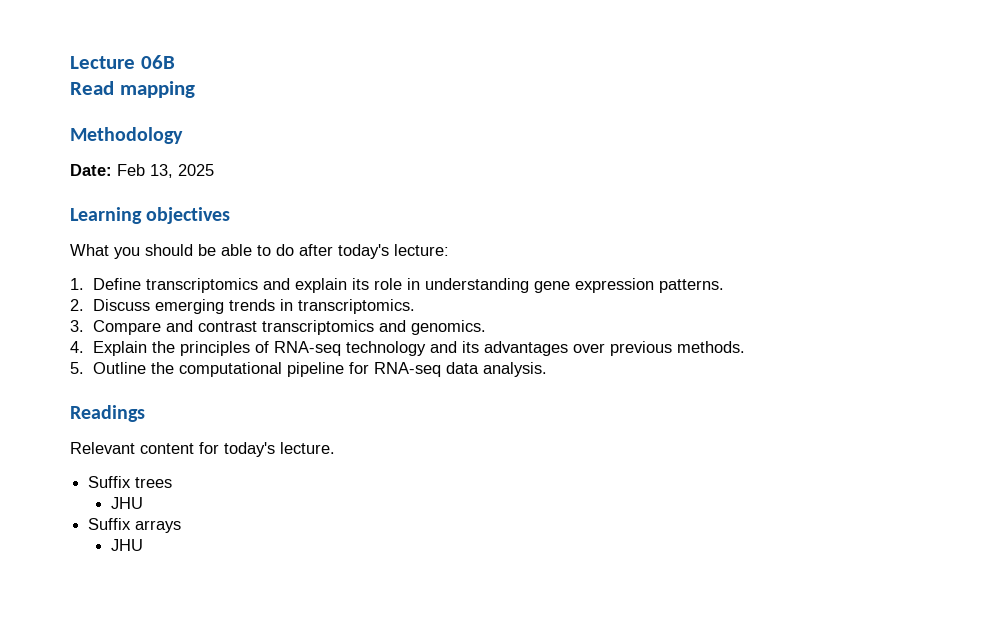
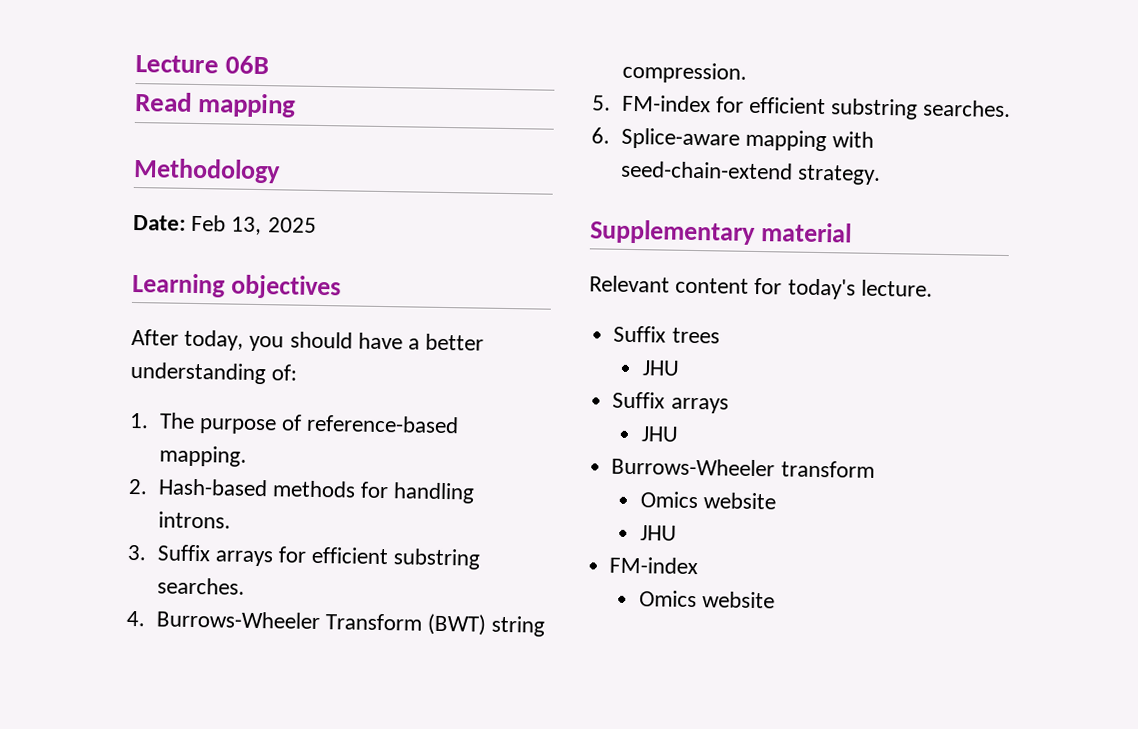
- What you should be able to do after today's lecture:
- 1. Define transcriptomics and explain its role in understanding gene expression patterns.
- 2. Discuss emerging trends in transcriptomics.
- 3. Compare and contrast transcriptomics and genomics.
- 4. Explain the principles of RNA-seq technology and its advantages over previous methods.
- 5. Outline the computational pipeline for RNA-seq data analysis.
- Readings
+ After today, you should have a better understanding of:
+ 1. The purpose of reference-based mapping.
+ 2. Hash-based methods for handling introns.
+ 3. Suffix arrays for efficient substring searches.
+ 4. Burrows-Wheeler Transform (BWT) string compression.
+ 5. FM-index for efficient substring searches.
+ 6. Splice-aware mapping with seed-chain-extend strategy.
+ Supplementary material
+ Burrows-Wheeler transform
+ Omics website
+ JHU
+ FM-index
+ Omics website

